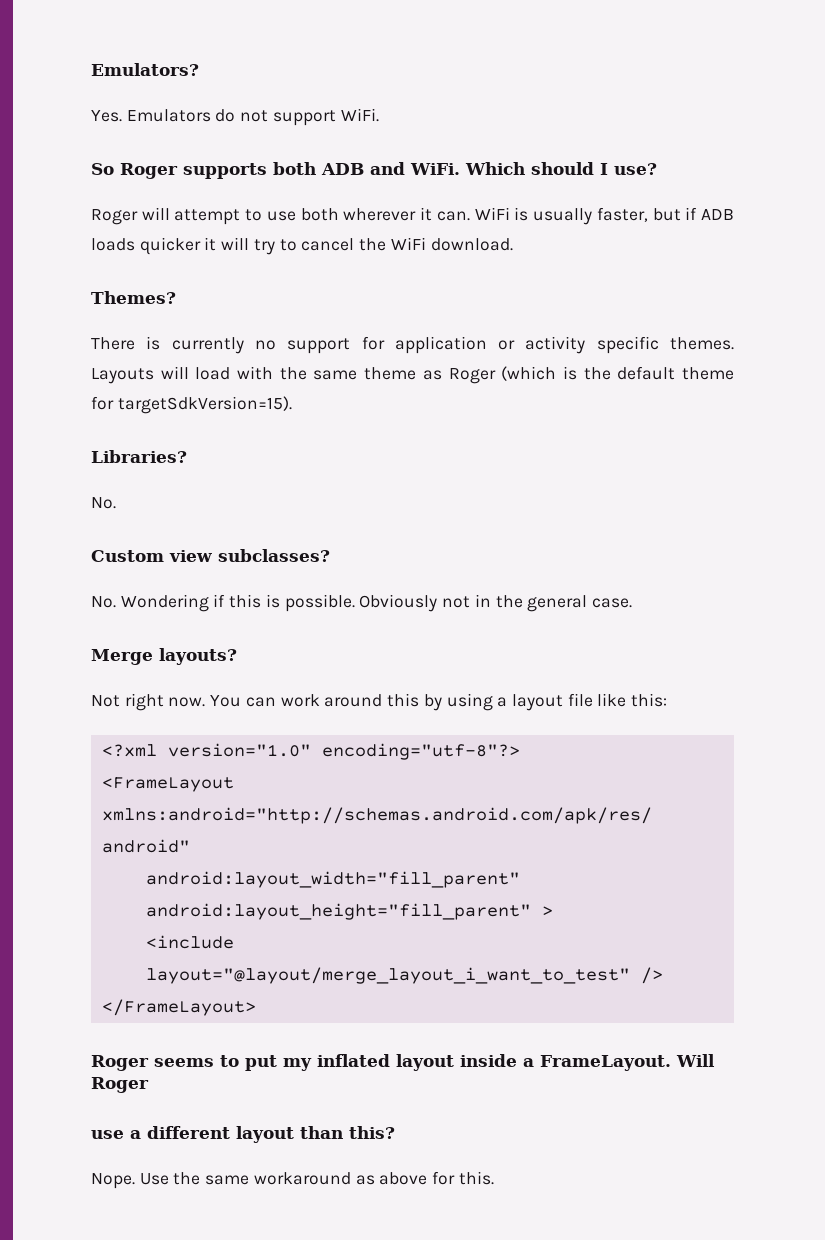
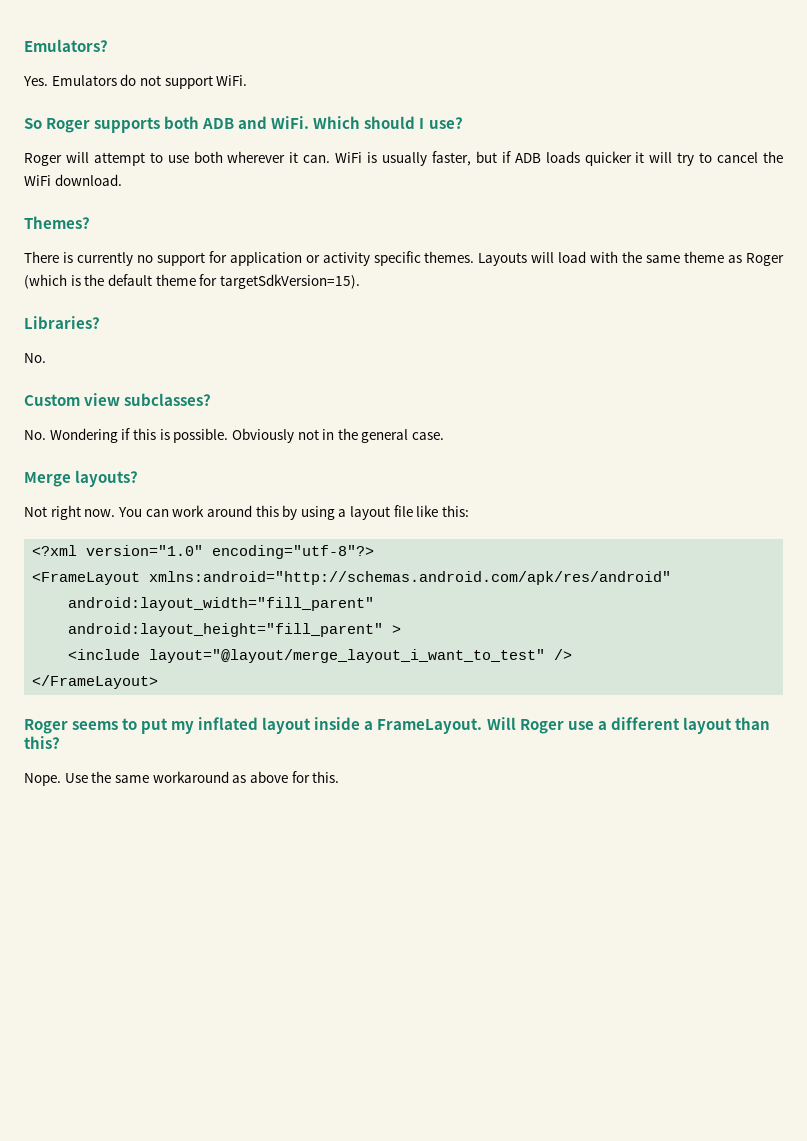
- Will Roger
- use a different layout than this?
+ Will Roger use a different layout than this?

